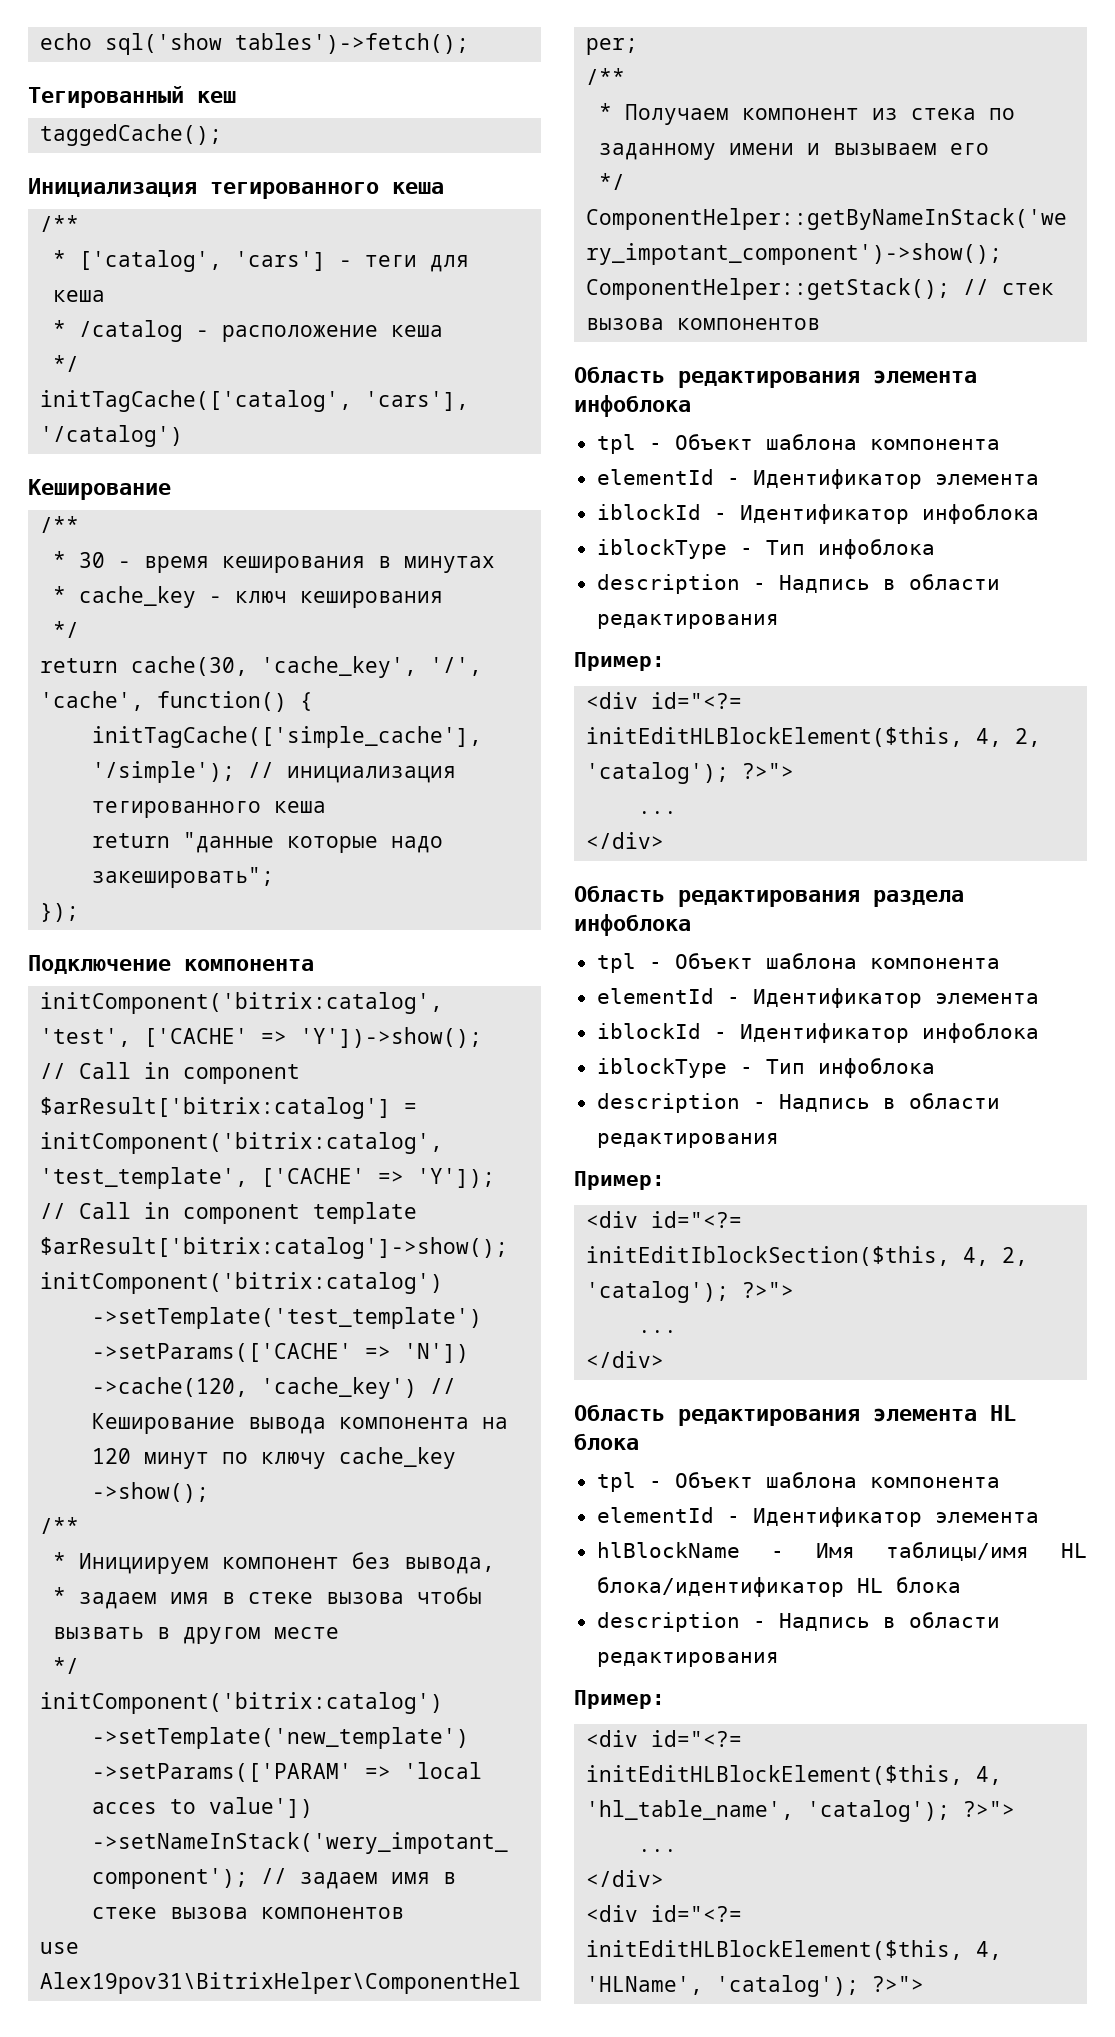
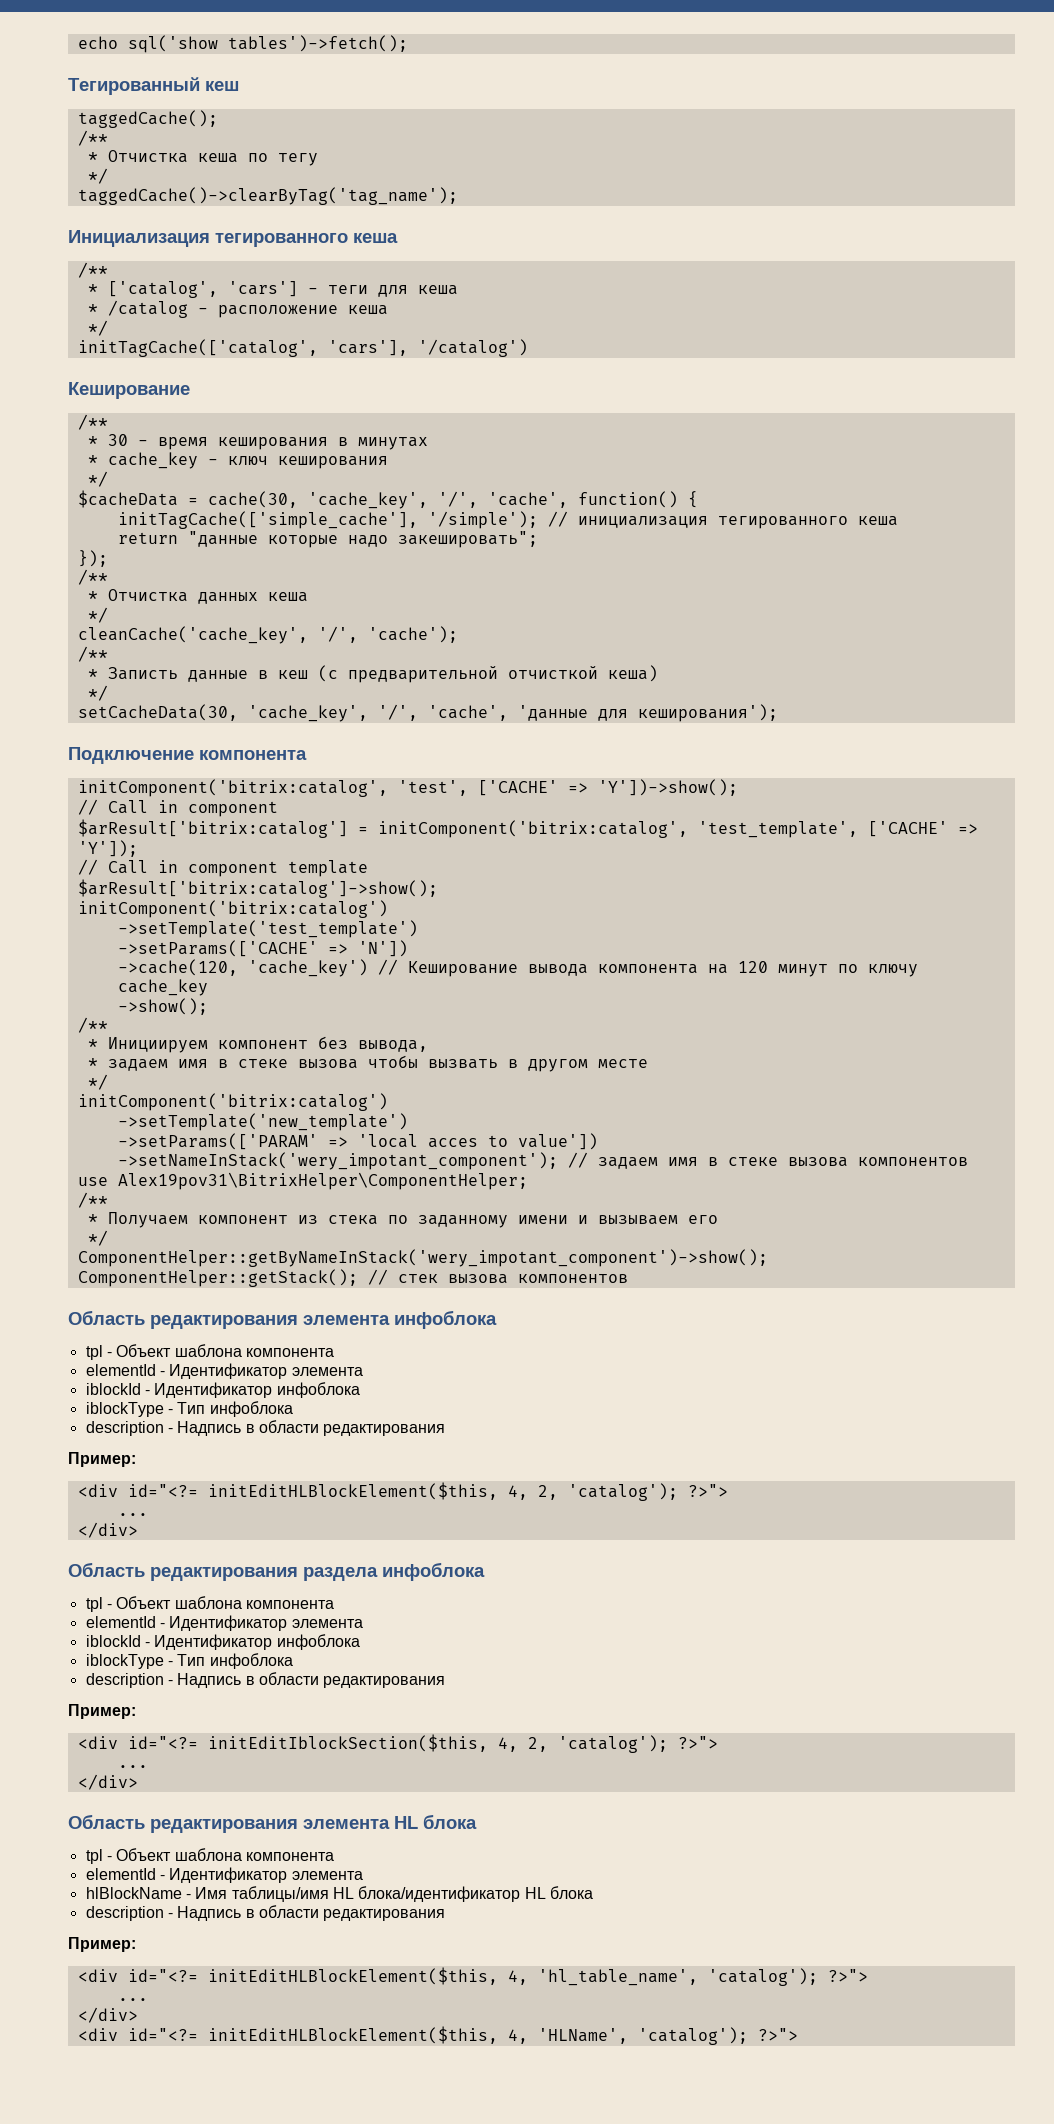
  taggedCache();
+ /**
+ * Отчистка кеша по тегу
+ */
+ taggedCache()->clearByTag('tag_name');
- return cache(30, 'cache_key', '/', 'cache', function() {
+ $cacheData = cache(30, 'cache_key', '/', 'cache', function() {
  });
+ /**
+ * Отчистка данных кеша
+ */
+ cleanCache('cache_key', '/', 'cache');
+ /**
+ * Записть данные в кеш (с предварительной отчисткой кеша)
+ */
+ setCacheData(30, 'cache_key', '/', 'cache', 'данные для кеширования');

